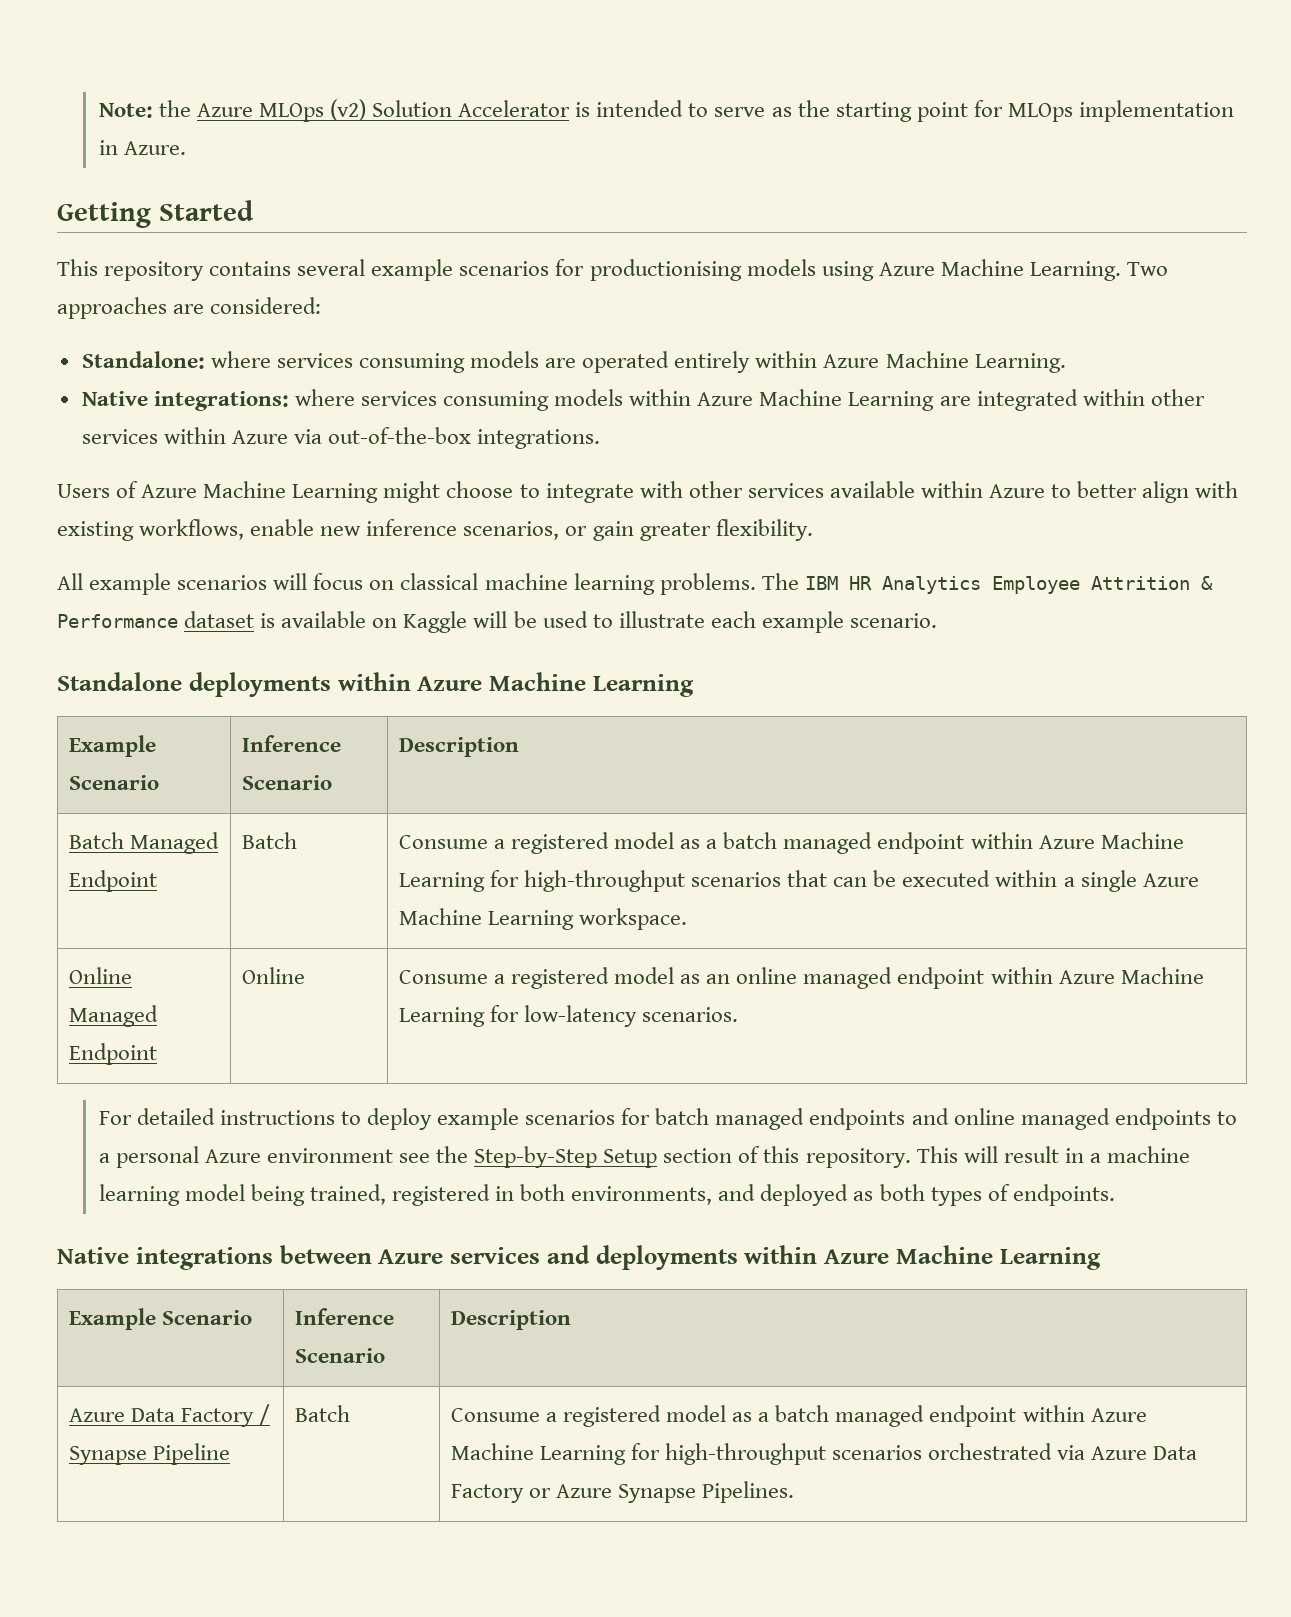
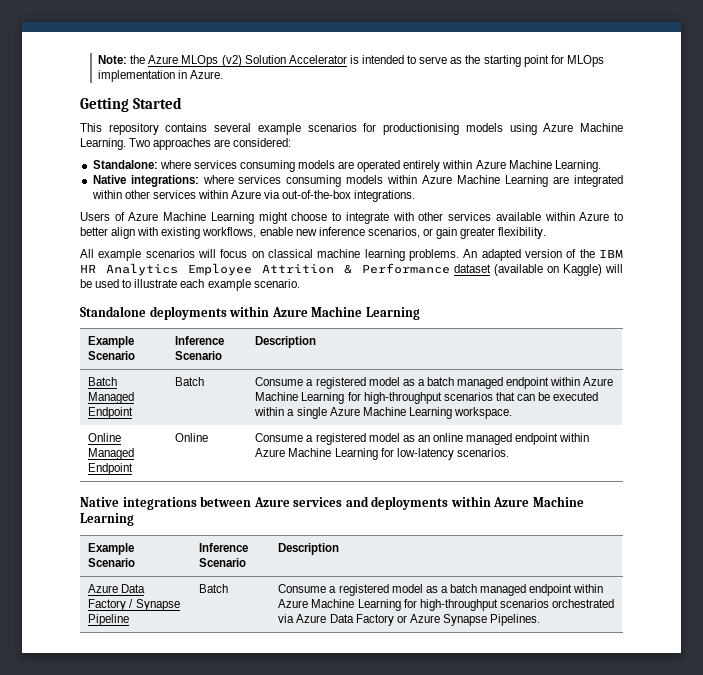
- The IBM HR Analytics Employee Attrition & Performance dataset is available on Kaggle will be used to illustrate each example scenario.
+ An adapted version of the IBM HR Analytics Employee Attrition & Performance dataset (available on Kaggle) will be used to illustrate each example scenario.
- For detailed instructions to deploy example scenarios for batch managed endpoints and online managed endpoints to a personal Azure environment see the Step-by-Step Setup section of this repository. This will result in a machine learning model being trained, registered in both environments, and deployed as both types of endpoints.

